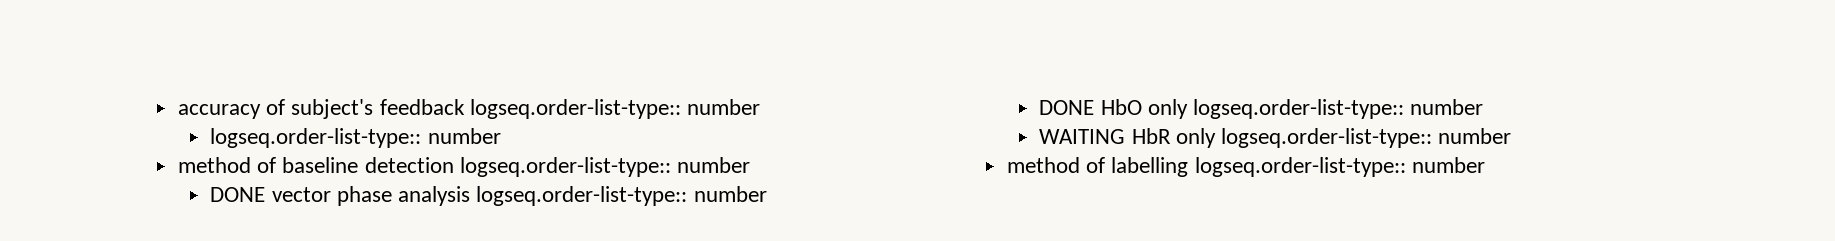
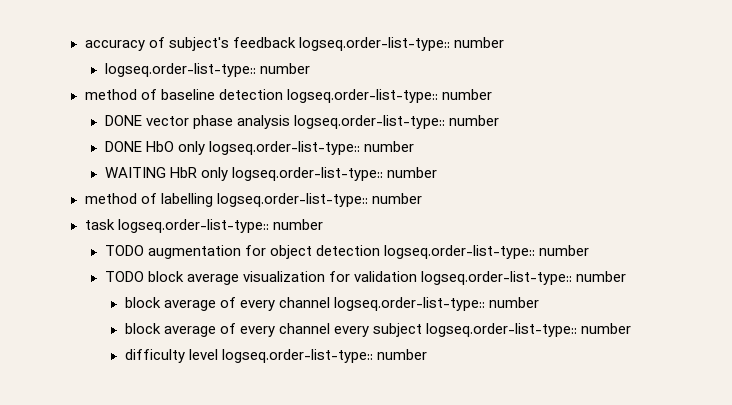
+ task logseq.order-list-type:: number
+ TODO augmentation for object detection logseq.order-list-type:: number
+ TODO block average visualization for validation logseq.order-list-type:: number
+ block average of every channel logseq.order-list-type:: number
+ block average of every channel every subject logseq.order-list-type:: number
+ difficulty level logseq.order-list-type:: number

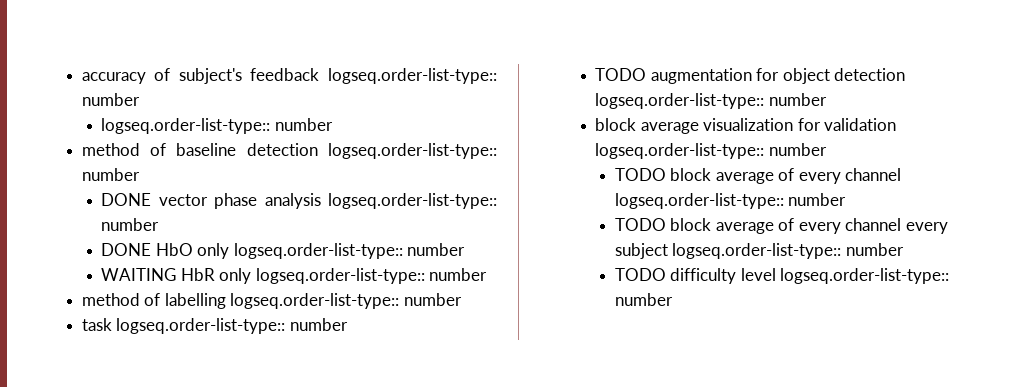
- TODO block average visualization for validation logseq.order-list-type:: number
+ block average visualization for validation logseq.order-list-type:: number
- block average of every channel logseq.order-list-type:: number
+ TODO block average of every channel logseq.order-list-type:: number
- block average of every channel every subject logseq.order-list-type:: number
+ TODO block average of every channel every subject logseq.order-list-type:: number
- difficulty level logseq.order-list-type:: number
+ TODO difficulty level logseq.order-list-type:: number

